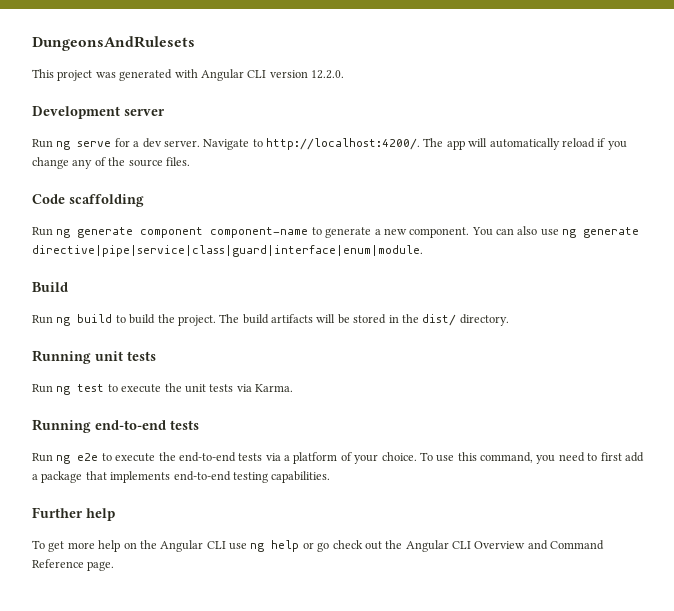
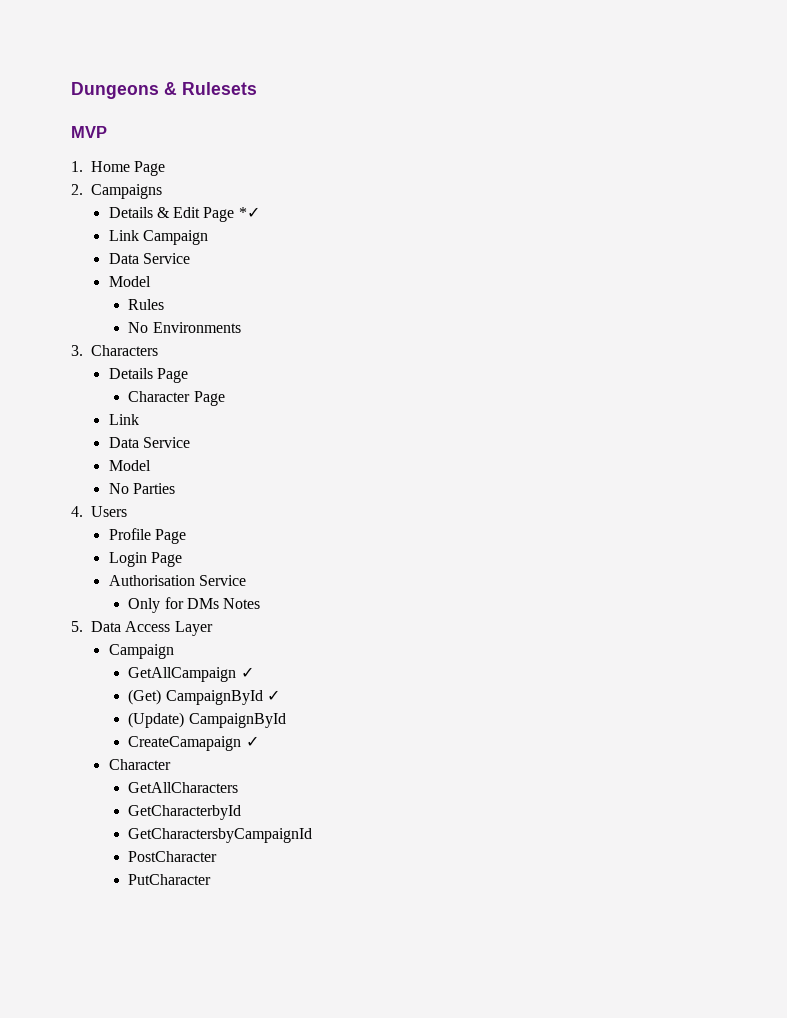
- DungeonsAndRulesets
- This project was generated with Angular CLI version 12.2.0.
- Development server
- Run ng serve for a dev server. Navigate to http://localhost:4200/. The app will automatically reload if you change any of the source files.
- Code scaffolding
- Run ng generate component component-name to generate a new component. You can also use ng generate directive|pipe|service|class|guard|interface|enum|module.
- Build
- Run ng build to build the project. The build artifacts will be stored in the dist/ directory.
- Running unit tests
- Run ng test to execute the unit tests via Karma.
- Running end-to-end tests
- Run ng e2e to execute the end-to-end tests via a platform of your choice. To use this command, you need to first add a package that implements end-to-end testing capabilities.
- Further help
- To get more help on the Angular CLI use ng help or go check out the Angular CLI Overview and Command Reference page.
+ Dungeons & Rulesets
+ MVP
+ 1. Home Page
+ 2. Campaigns
+ Details & Edit Page *✓
+ Link Campaign
+ Data Service
+ Model
+ Rules
+ No Environments
+ 3. Characters
+ Details Page
+ Character Page
+ Link
+ Data Service
+ Model
+ No Parties
+ 4. Users
+ Profile Page
+ Login Page
+ Authorisation Service
+ Only for DMs Notes
+ 5. Data Access Layer
+ Campaign
+ GetAllCampaign ✓
+ (Get) CampaignById ✓
+ (Update) CampaignById
+ CreateCamapaign ✓
+ Character
+ GetAllCharacters
+ GetCharacterbyId
+ GetCharactersbyCampaignId
+ PostCharacter
+ PutCharacter

